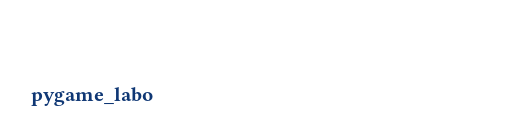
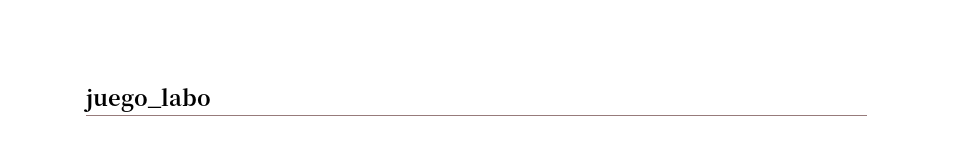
- pygame_labo
+ juego_labo

